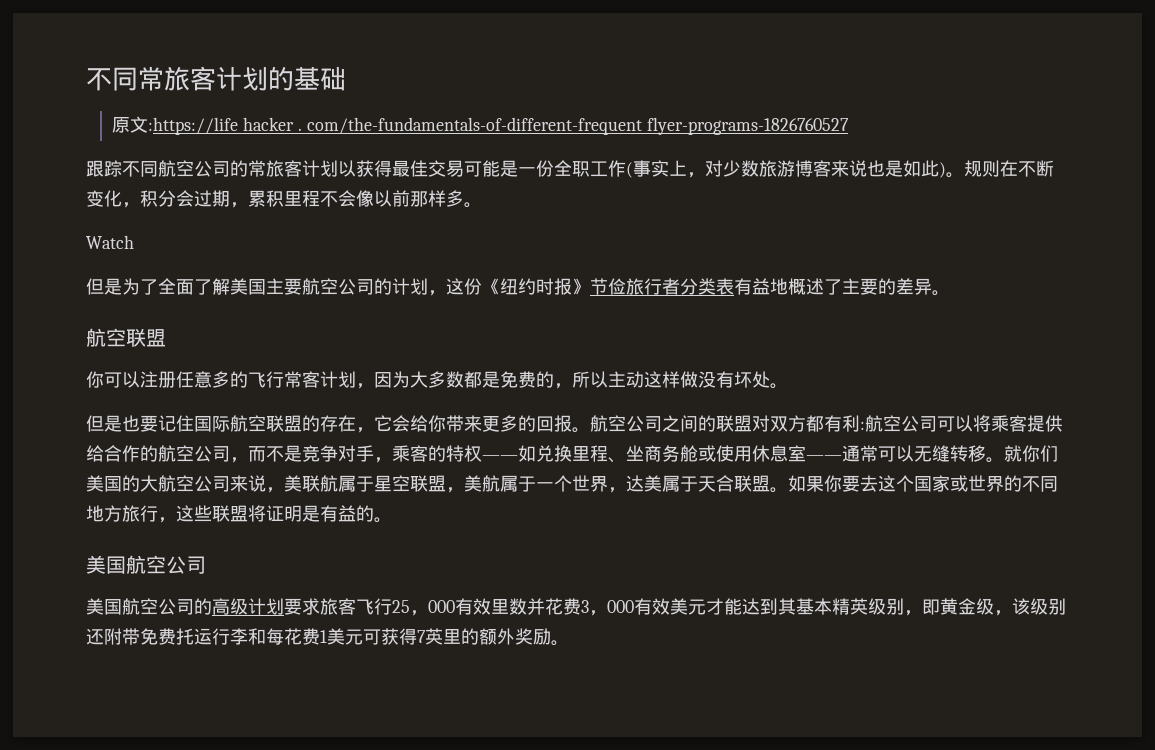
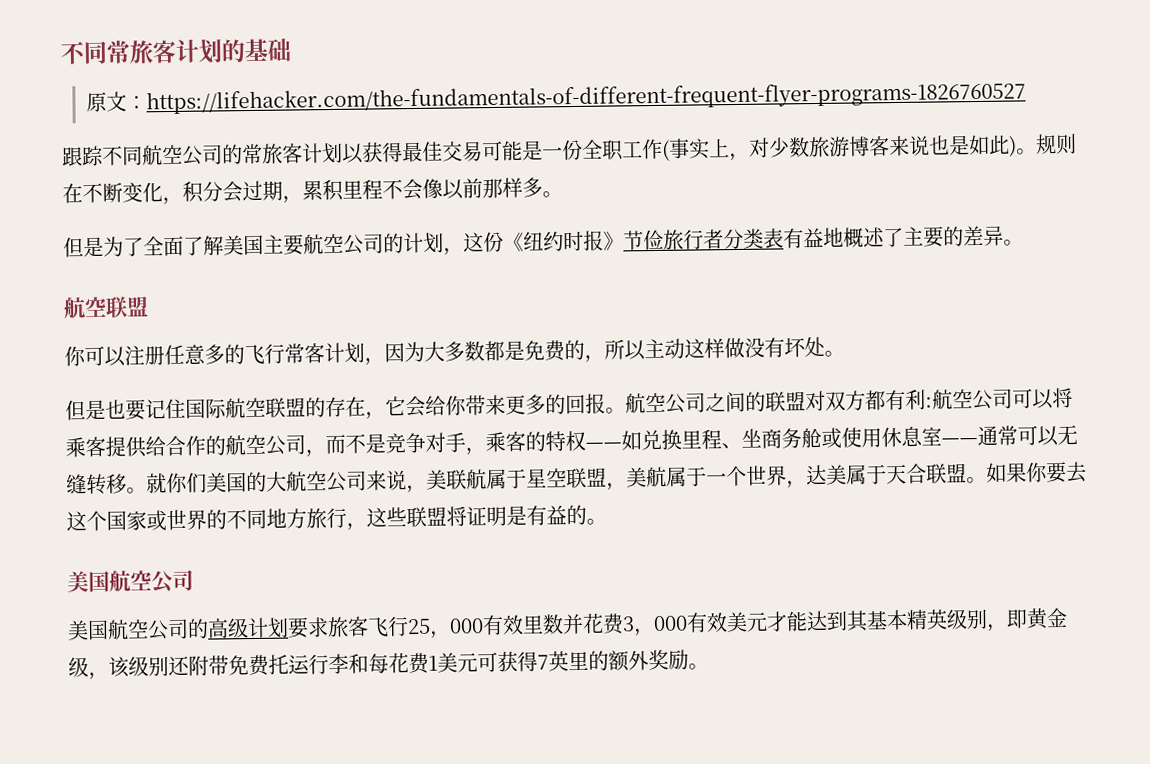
- 原文:https://life hacker . com/the-fundamentals-of-different-frequent flyer-programs-1826760527
+ 原文：https://lifehacker.com/the-fundamentals-of-different-frequent-flyer-programs-1826760527
- Watch

